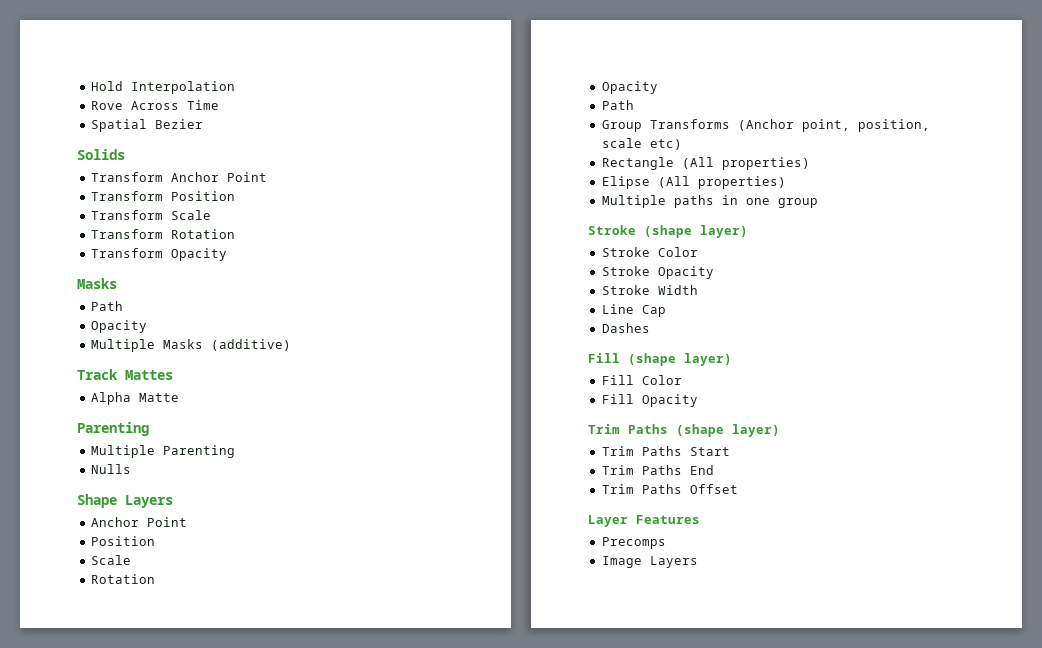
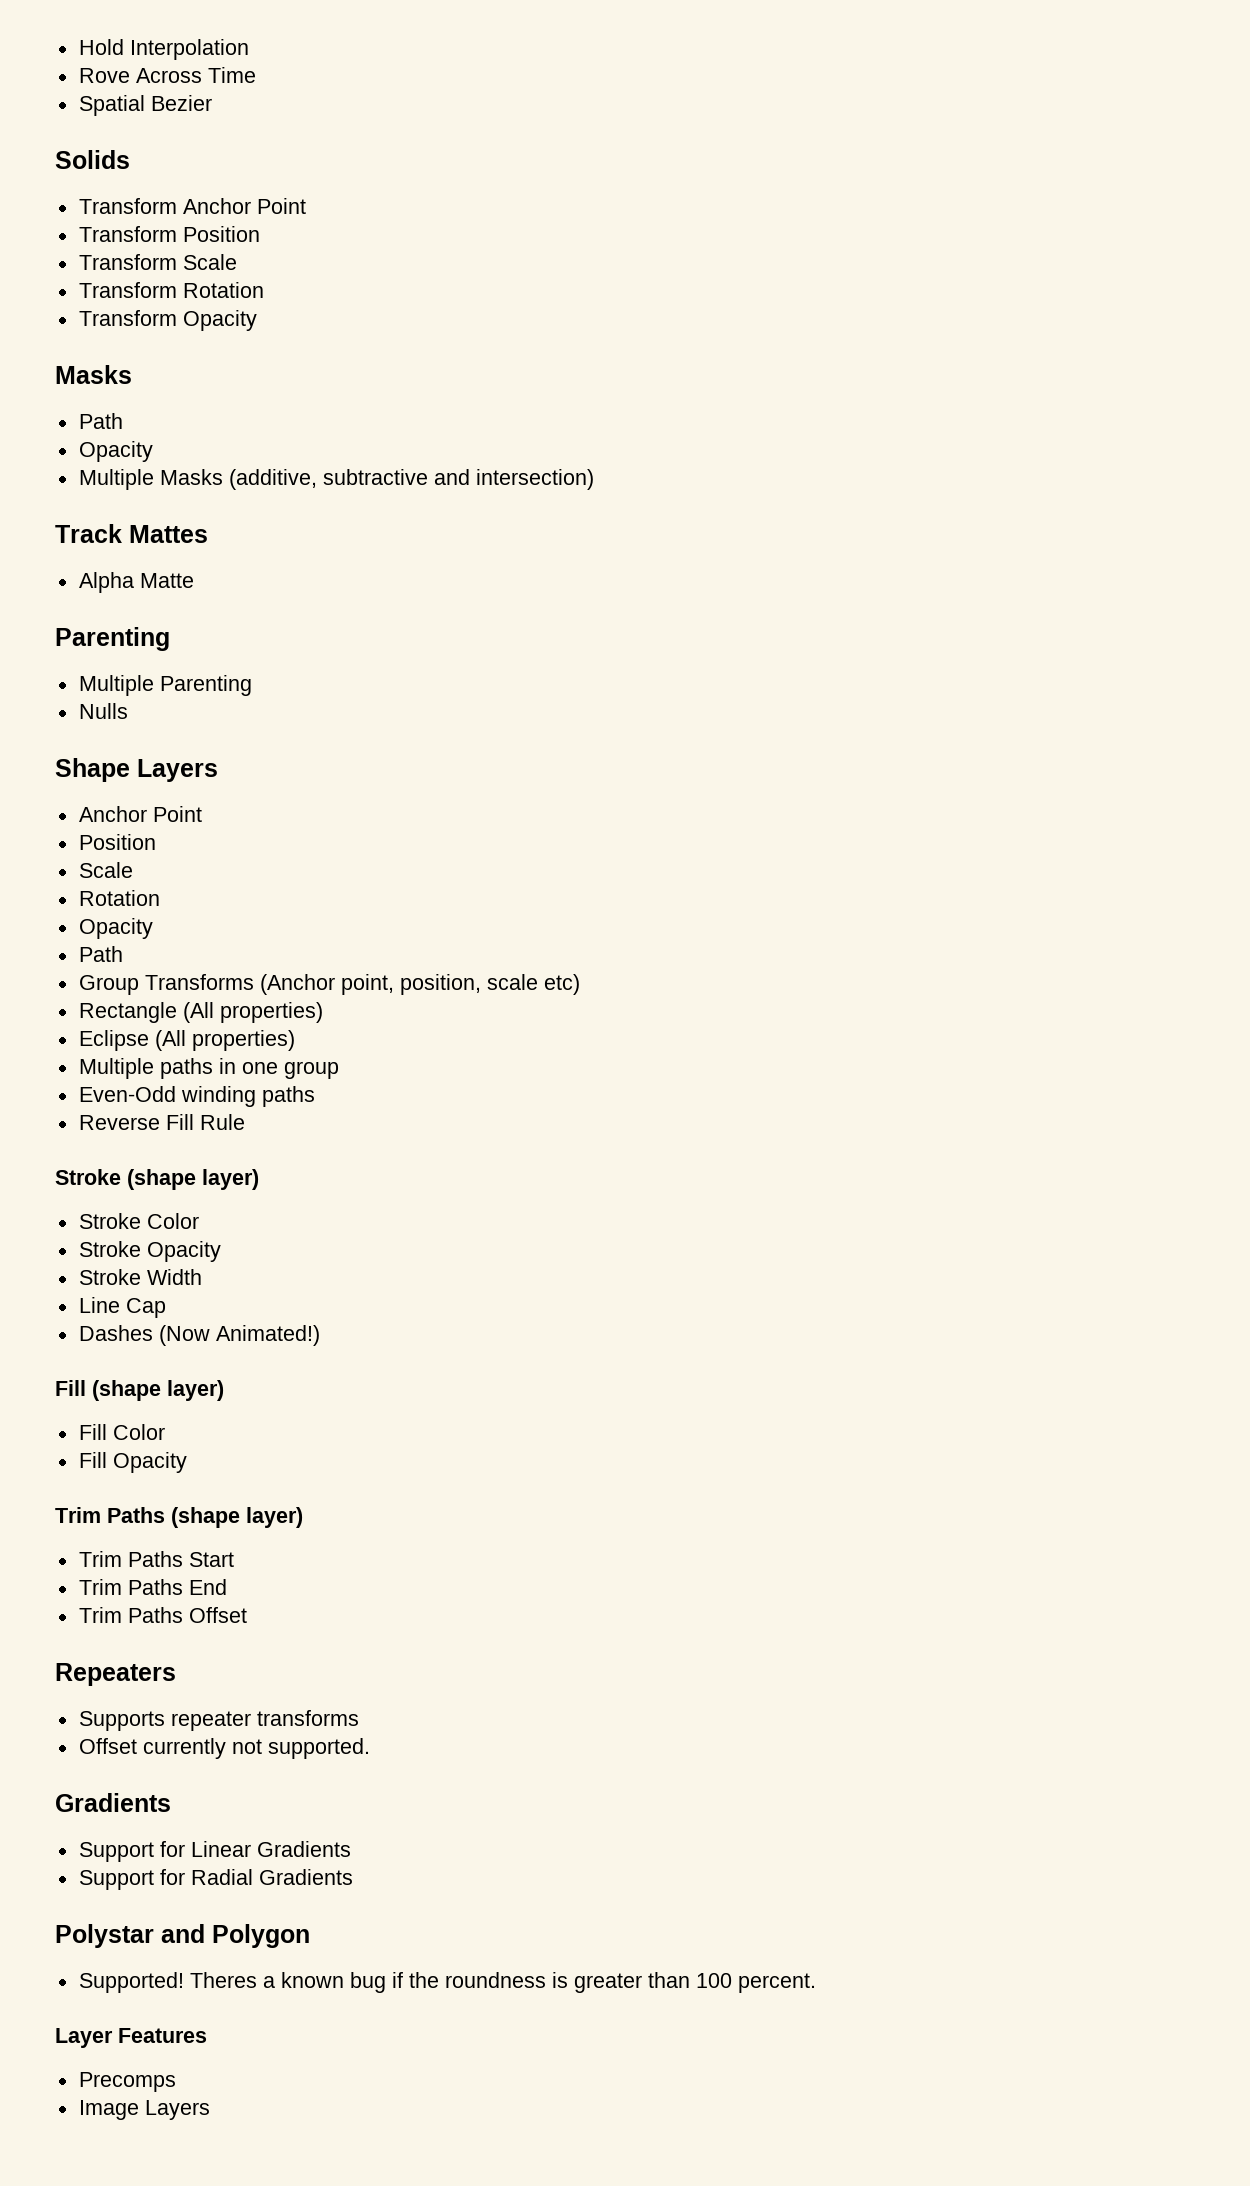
- Multiple Masks (additive)
+ Multiple Masks (additive, subtractive and intersection)
- Elipse (All properties)
+ Eclipse (All properties)
+ Even-Odd winding paths
+ Reverse Fill Rule
- Dashes
+ Dashes (Now Animated!)
+ Repeaters
+ Supports repeater transforms
+ Offset currently not supported.
+ Gradients
+ Support for Linear Gradients
+ Support for Radial Gradients
+ Polystar and Polygon
+ Supported! Theres a known bug if the roundness is greater than 100 percent.

